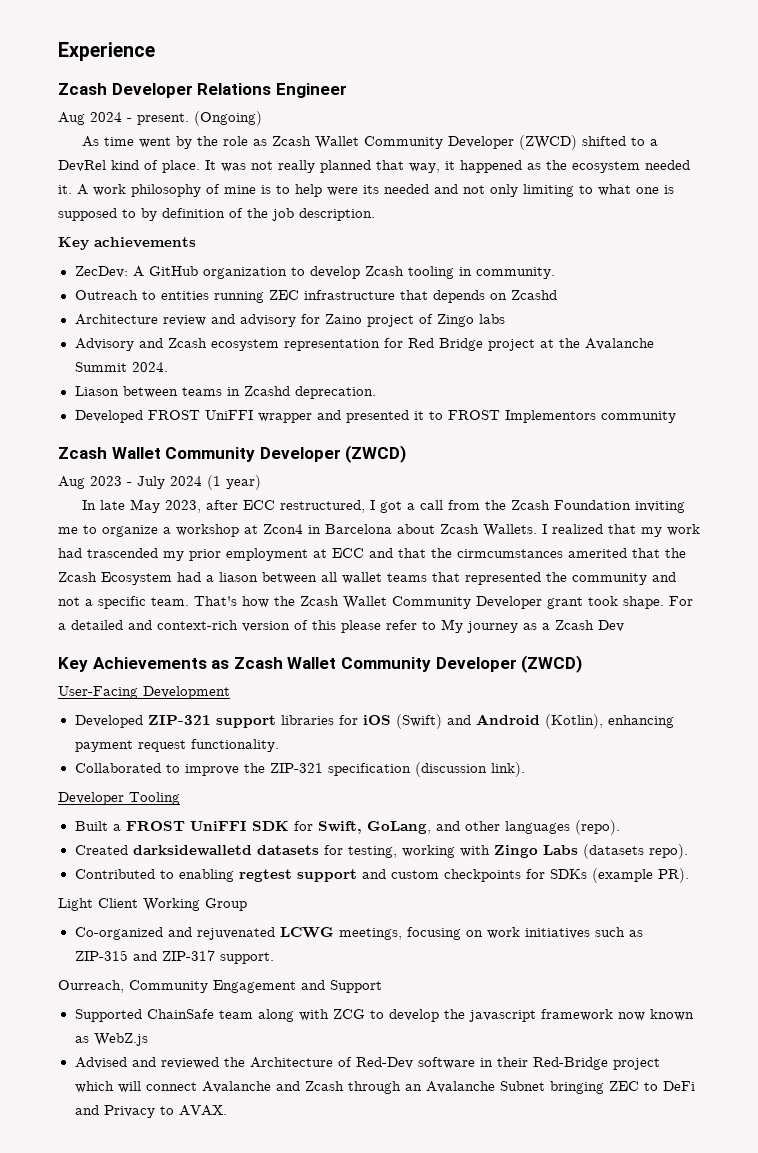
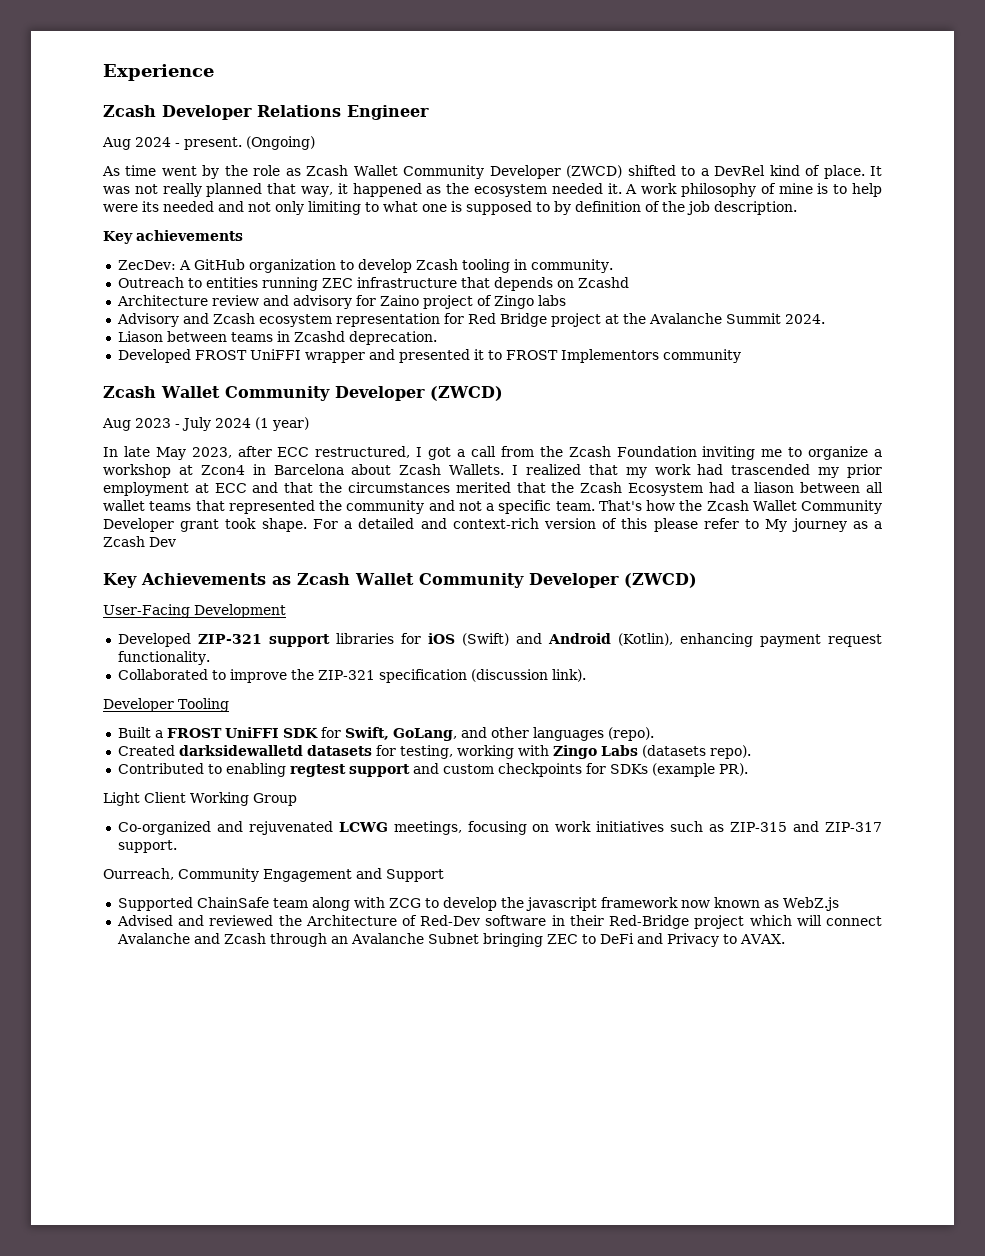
- I realized that my work had trascended my prior employment at ECC and that the cirmcumstances amerited that the Zcash Ecosystem had a liason between all wallet teams that represented the community and not a specific team.
+ I realized that my work had trascended my prior employment at ECC and that the circumstances merited that the Zcash Ecosystem had a liason between all wallet teams that represented the community and not a specific team.

